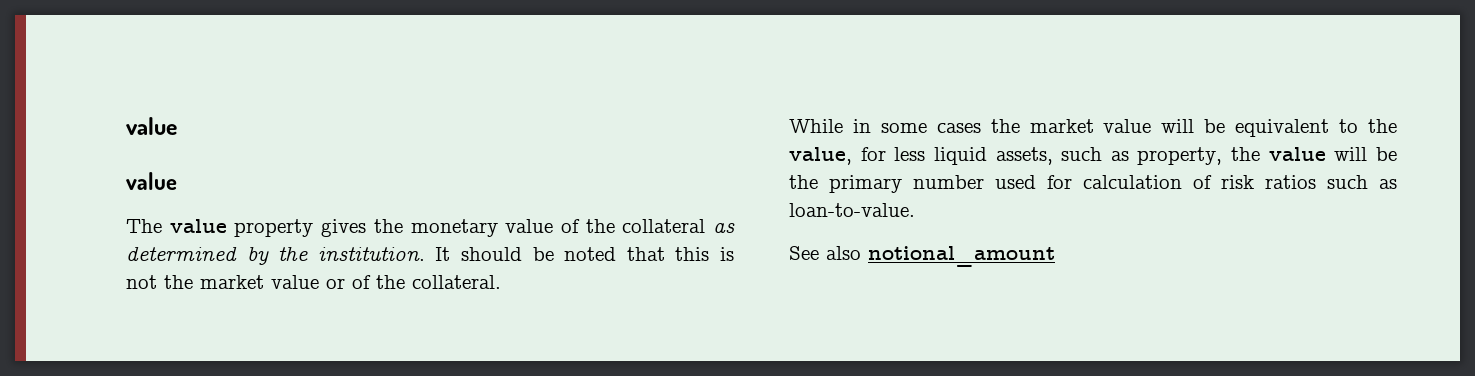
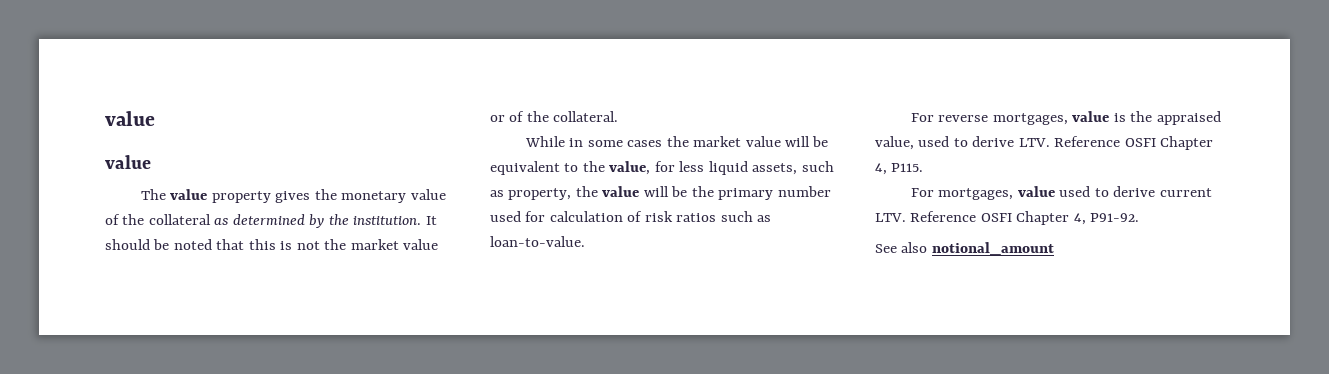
+ For reverse mortgages, value is the appraised value, used to derive LTV. Reference OSFI Chapter 4, P115.
+ For mortgages, value used to derive current LTV. Reference OSFI Chapter 4, P91-92.

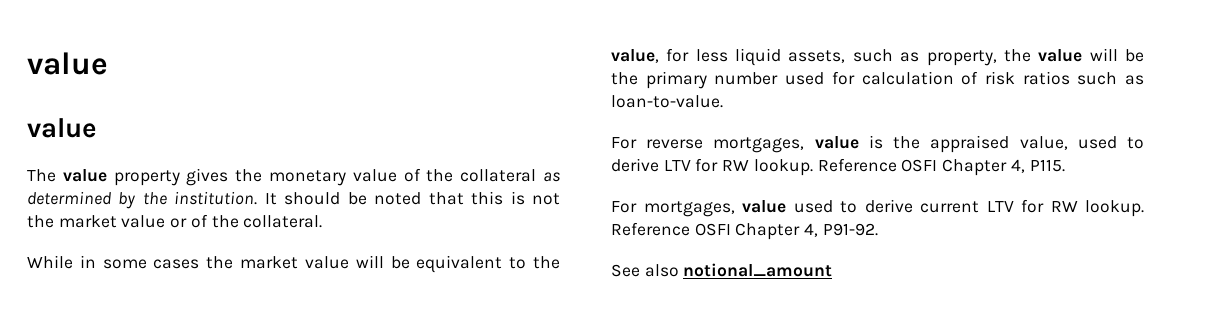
- For reverse mortgages, value is the appraised value, used to derive LTV. Reference OSFI Chapter 4, P115.
+ For reverse mortgages, value is the appraised value, used to derive LTV for RW lookup. Reference OSFI Chapter 4, P115.
- For mortgages, value used to derive current LTV. Reference OSFI Chapter 4, P91-92.
+ For mortgages, value used to derive current LTV for RW lookup. Reference OSFI Chapter 4, P91-92.

